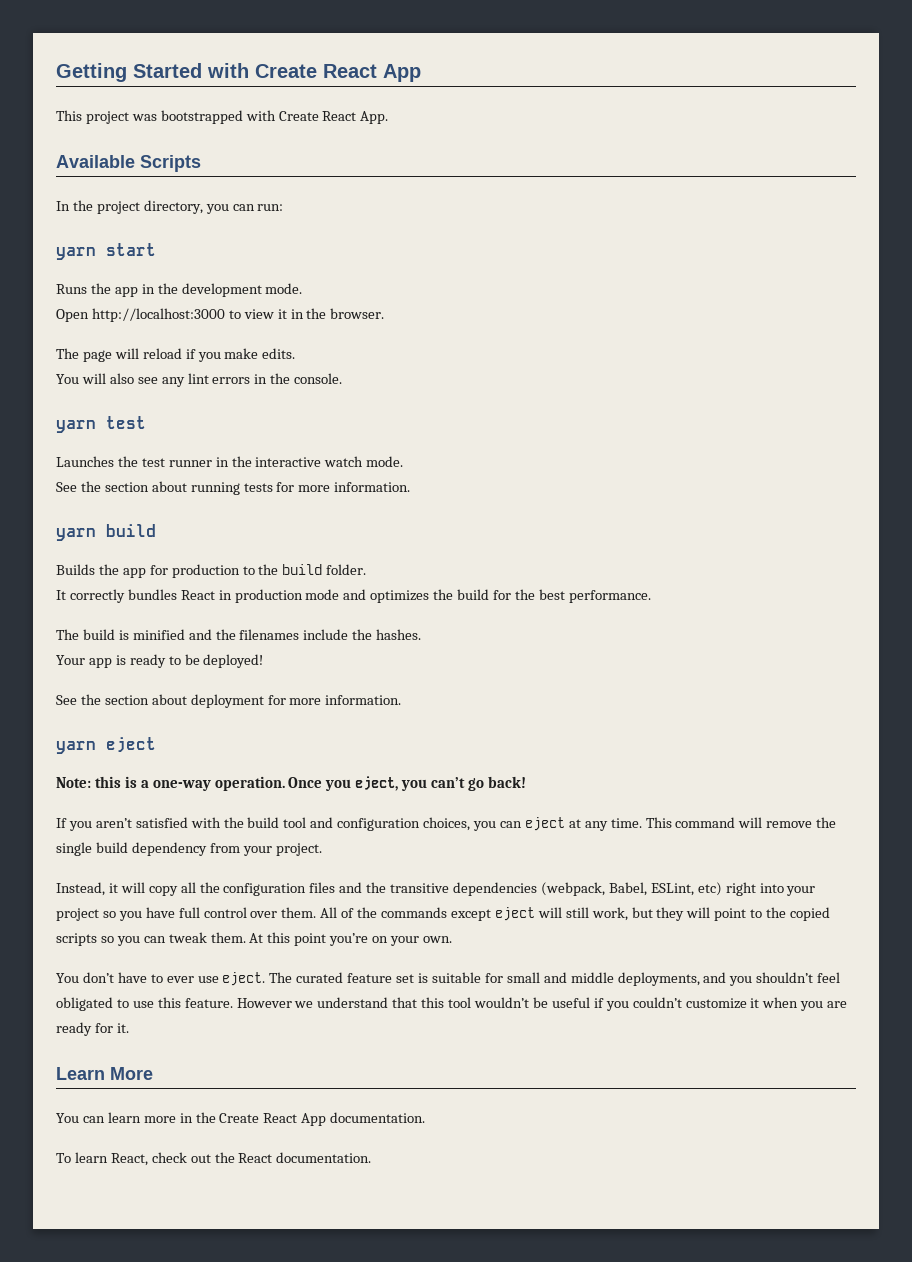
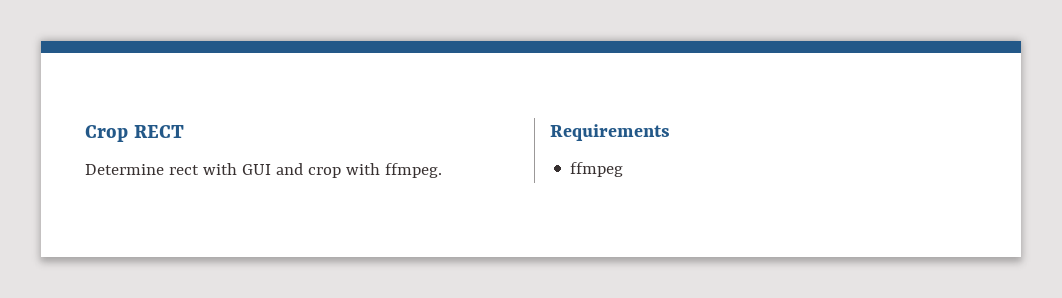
- Getting Started with Create React App
- This project was bootstrapped with Create React App.
- Available Scripts
- In the project directory, you can run:
- yarn start
- Runs the app in the development mode.
- Open http://localhost:3000 to view it in the browser.
- The page will reload if you make edits.
- You will also see any lint errors in the console.
- yarn test
- Launches the test runner in the interactive watch mode.
- See the section about running tests for more information.
- yarn build
- Builds the app for production to the build folder.
- It correctly bundles React in production mode and optimizes the build for the best performance.
- The build is minified and the filenames include the hashes.
- Your app is ready to be deployed!
- See the section about deployment for more information.
- yarn eject
- Note: this is a one-way operation. Once you eject, you can’t go back!
- If you aren’t satisfied with the build tool and configuration choices, you can eject at any time. This command will remove the single build dependency from your project.
- Instead, it will copy all the configuration files and the transitive dependencies (webpack, Babel, ESLint, etc) right into your project so you have full control over them. All of the commands except eject will still work, but they will point to the copied scripts so you can tweak them. At this point you’re on your own.
- You don’t have to ever use eject. The curated feature set is suitable for small and middle deployments, and you shouldn’t feel obligated to use this feature. However we understand that this tool wouldn’t be useful if you couldn’t customize it when you are ready for it.
- Learn More
- You can learn more in the Create React App documentation.
- To learn React, check out the React documentation.
+ Crop RECT
+ Determine rect with GUI and crop with ffmpeg.
+ Requirements
+ ffmpeg

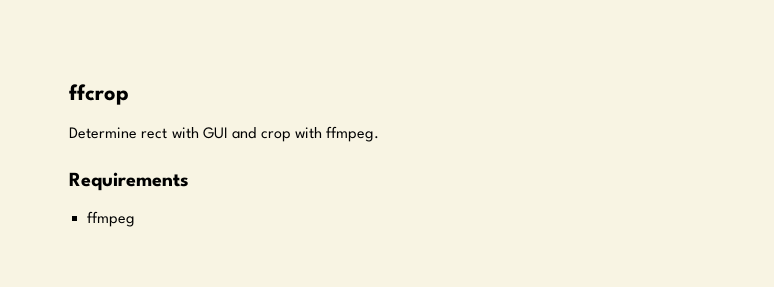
- Crop RECT
+ ffcrop

